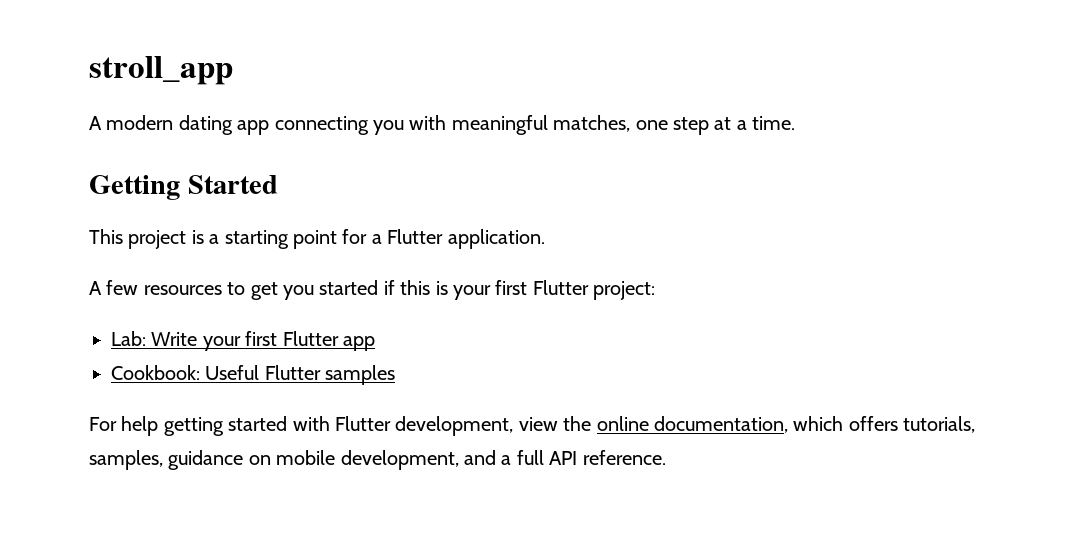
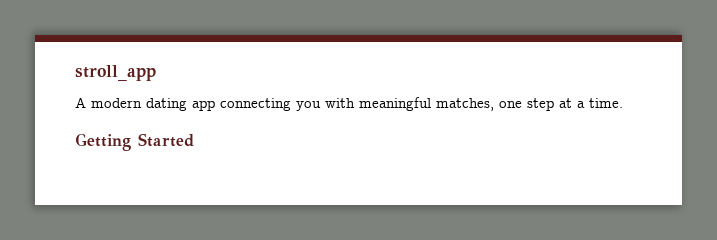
- This project is a starting point for a Flutter application.
- A few resources to get you started if this is your first Flutter project:
- Lab: Write your first Flutter app
- Cookbook: Useful Flutter samples
- For help getting started with Flutter development, view the online documentation, which offers tutorials, samples, guidance on mobile development, and a full API reference.

